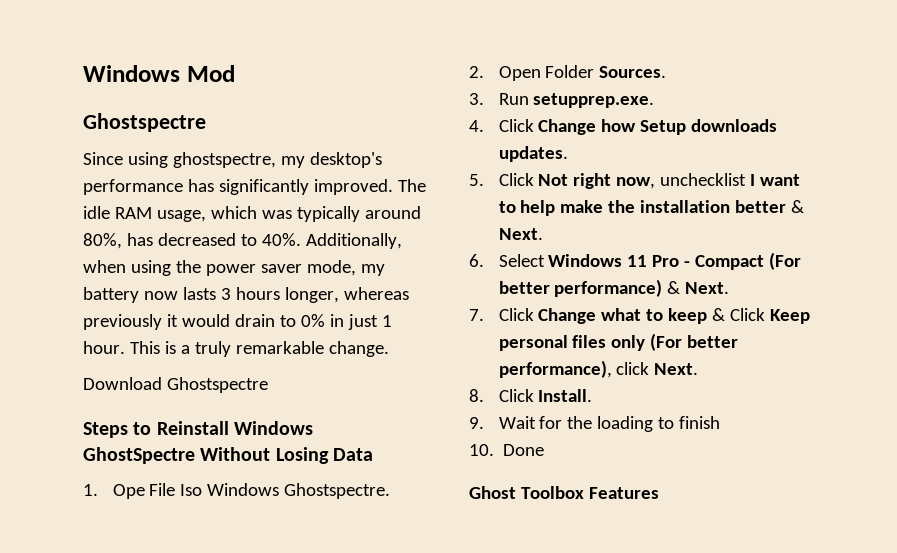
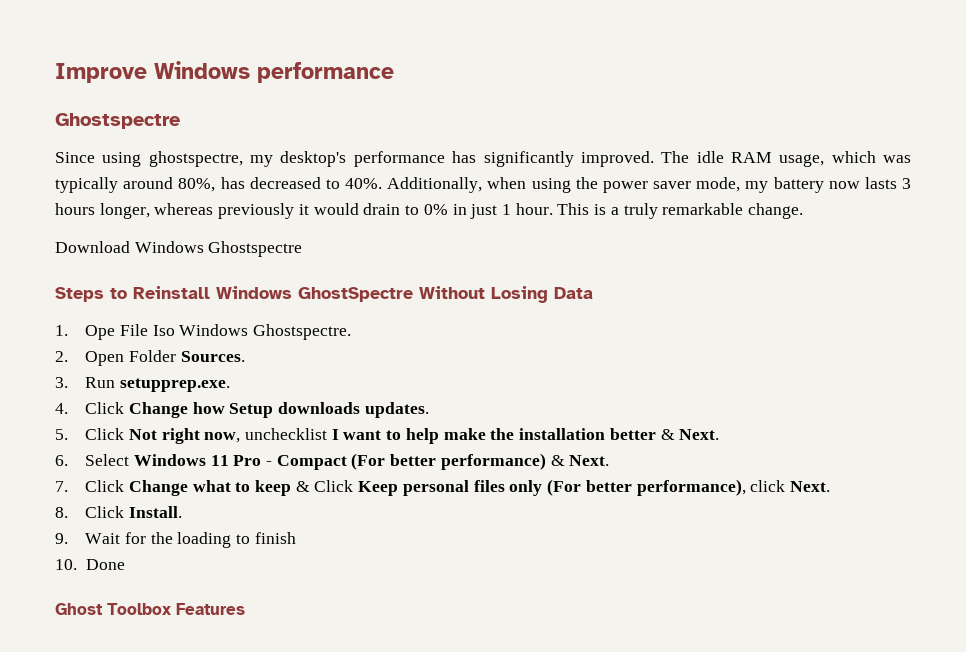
- Windows Mod
+ Improve Windows performance
- Download Ghostspectre
+ Download Windows Ghostspectre

